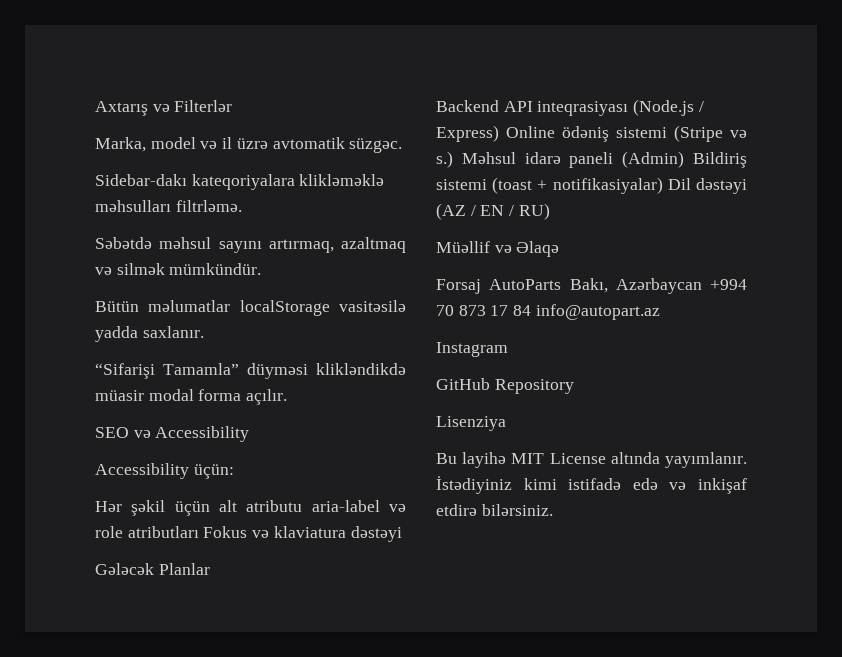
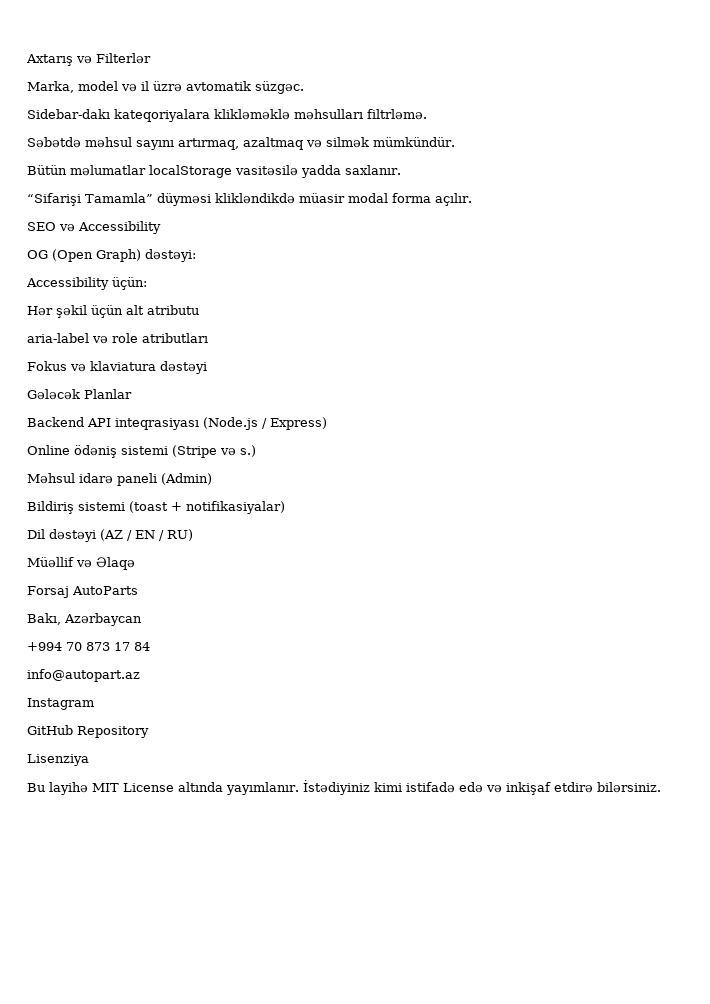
+ OG (Open Graph) dəstəyi:
- Hər şəkil üçün alt atributu aria-label və role atributları Fokus və klaviatura dəstəyi
+ Hər şəkil üçün alt atributu
+ aria-label və role atributları
+ Fokus və klaviatura dəstəyi
- Backend API inteqrasiyası (Node.js / Express) Online ödəniş sistemi (Stripe və s.) Məhsul idarə paneli (Admin) Bildiriş sistemi (toast + notifikasiyalar) Dil dəstəyi (AZ / EN / RU)
+ Backend API inteqrasiyası (Node.js / Express)
+ Online ödəniş sistemi (Stripe və s.)
+ Məhsul idarə paneli (Admin)
+ Bildiriş sistemi (toast + notifikasiyalar)
+ Dil dəstəyi (AZ / EN / RU)
- Forsaj AutoParts Bakı, Azərbaycan +994 70 873 17 84 info@autopart.az
+ Forsaj AutoParts
+ Bakı, Azərbaycan
+ +994 70 873 17 84
+ info@autopart.az

